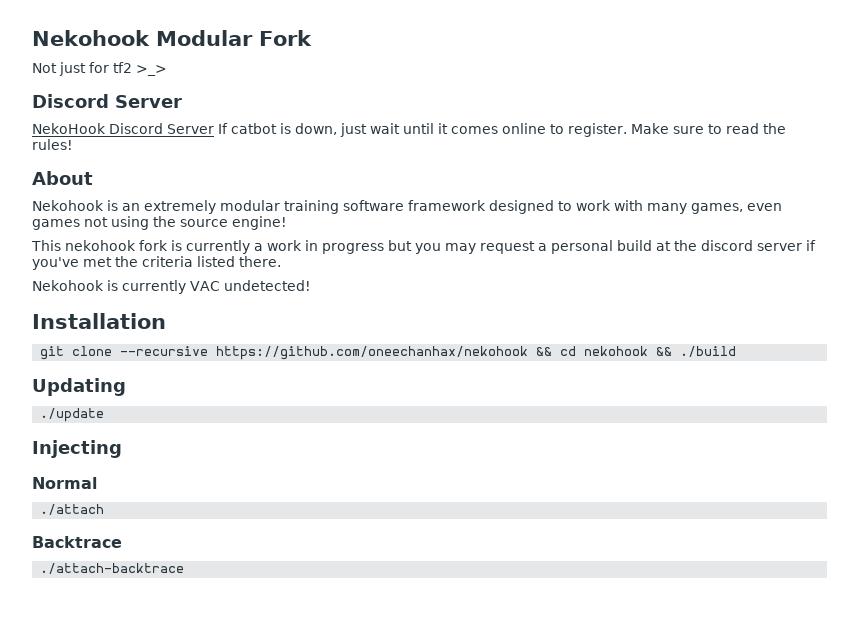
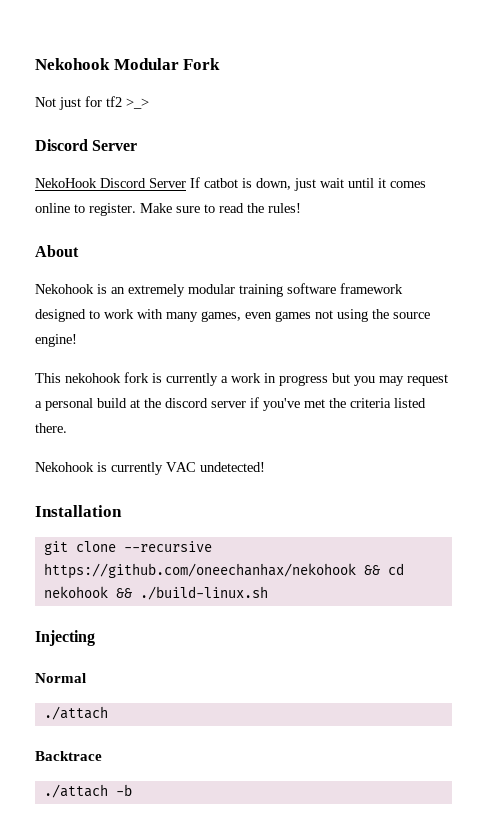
- git clone --recursive https://github.com/oneechanhax/nekohook && cd nekohook && ./build
- Updating
- ./update
+ git clone --recursive https://github.com/oneechanhax/nekohook && cd nekohook && ./build-linux.sh
- ./attach-backtrace
+ ./attach -b

